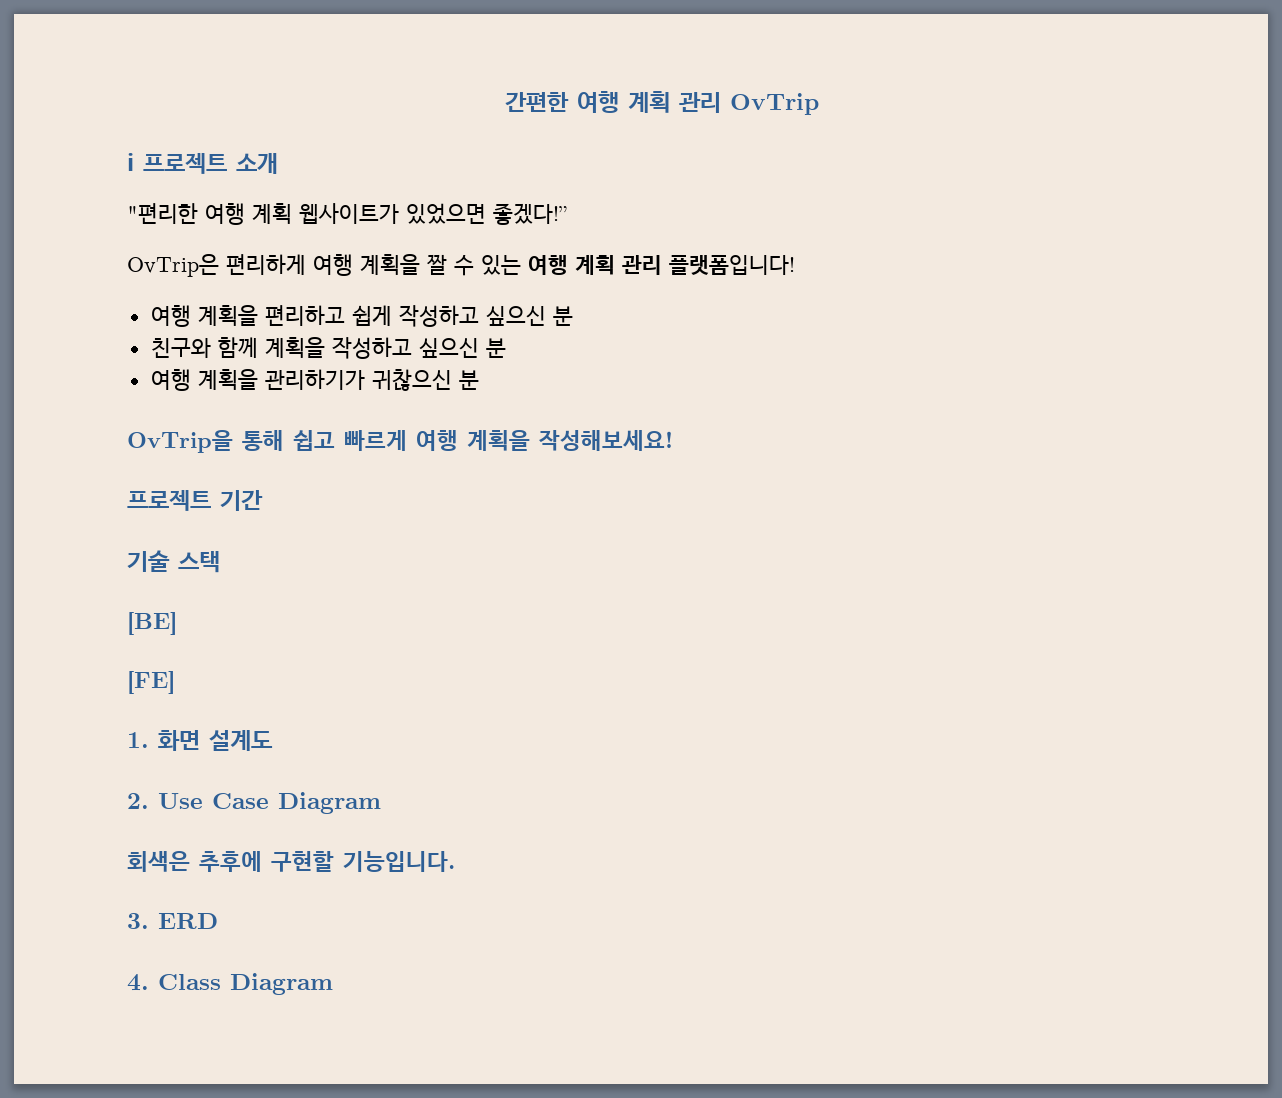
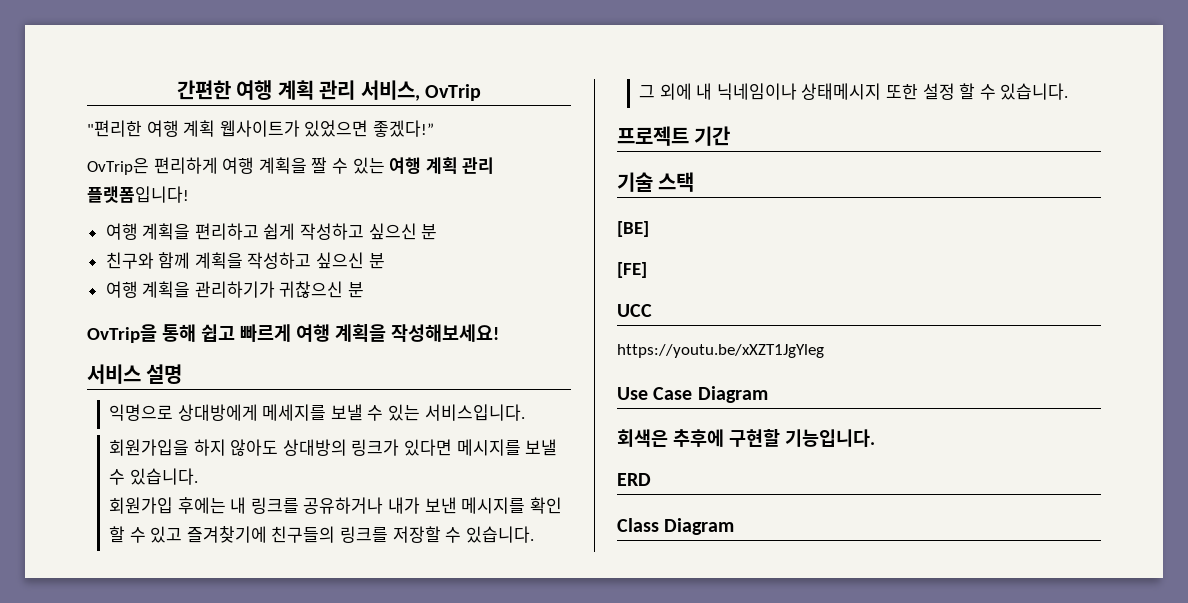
- 간편한 여행 계획 관리 OvTrip
+ 간편한 여행 계획 관리 서비스, OvTrip
- ℹ 프로젝트 소개
+ 서비스 설명
+ 익명으로 상대방에게 메세지를 보낼 수 있는 서비스입니다.
+ 회원가입을 하지 않아도 상대방의 링크가 있다면 메시지를 보낼 수 있습니다.
+ 회원가입 후에는 내 링크를 공유하거나 내가 보낸 메시지를 확인 할 수 있고 즐겨찾기에 친구들의 링크를 저장할 수 있습니다.
+ 그 외에 내 닉네임이나 상태메시지 또한 설정 할 수 있습니다.
- 1. 화면 설계도
- 2. Use Case Diagram
+ UCC
+ https://youtu.be/xXZT1JgYleg
+ Use Case Diagram
- 3. ERD
+ ERD
- 4. Class Diagram
+ Class Diagram

